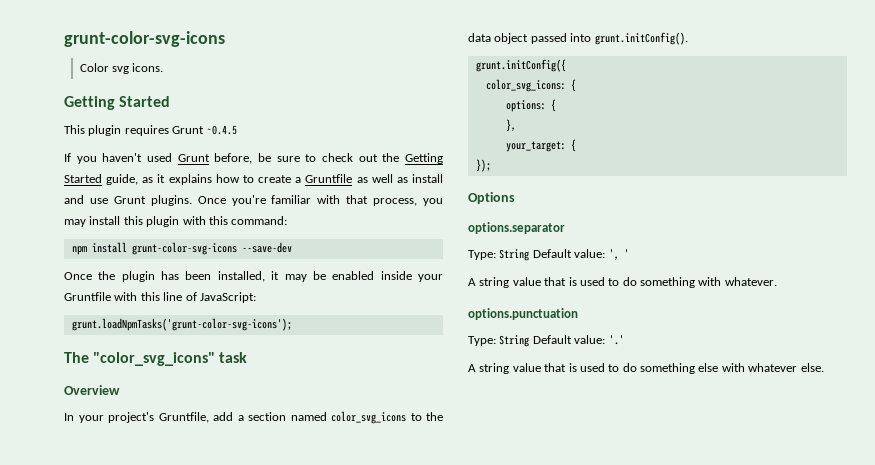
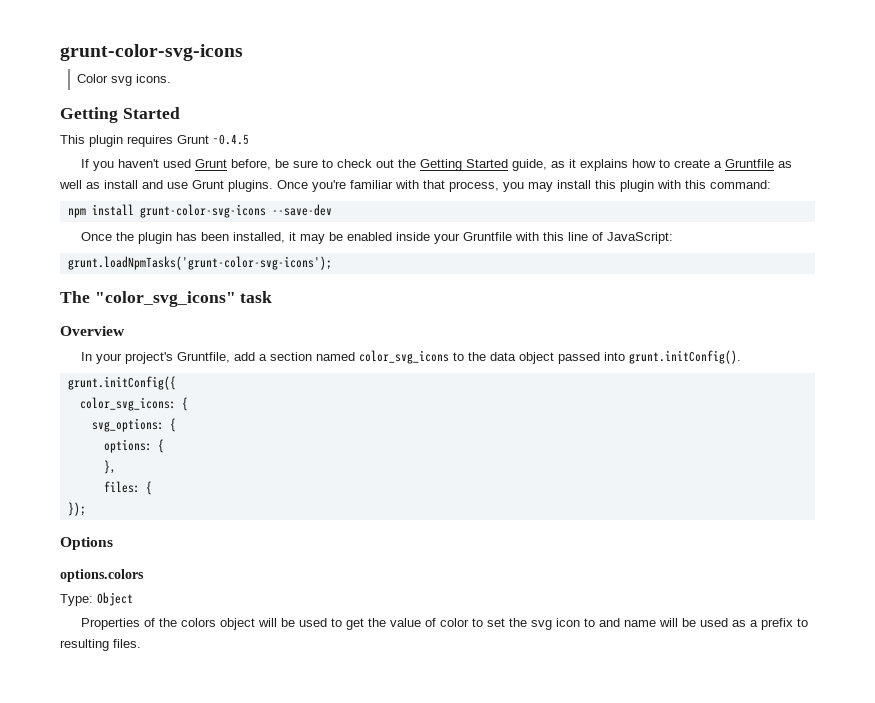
+ svg_options: {
- your_target: {
+ files: {
- options.separator
- Type: String Default value: ', '
- A string value that is used to do something with whatever.
- options.punctuation
- Type: String Default value: '.'
- A string value that is used to do something else with whatever else.
+ options.colors
+ Type: Object
+ Properties of the colors object will be used to get the value of color to set the svg icon to and name will be used as a prefix to resulting files.

